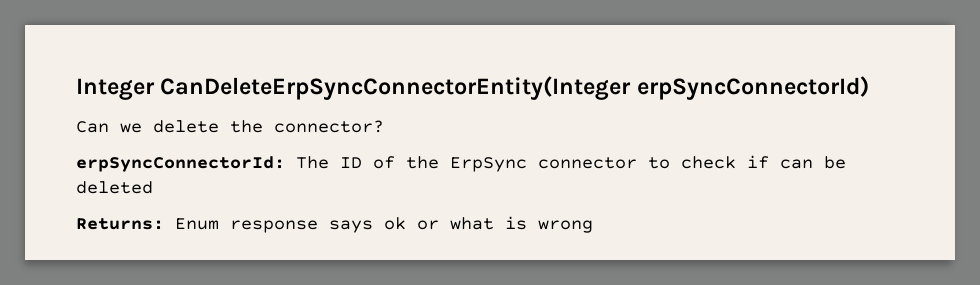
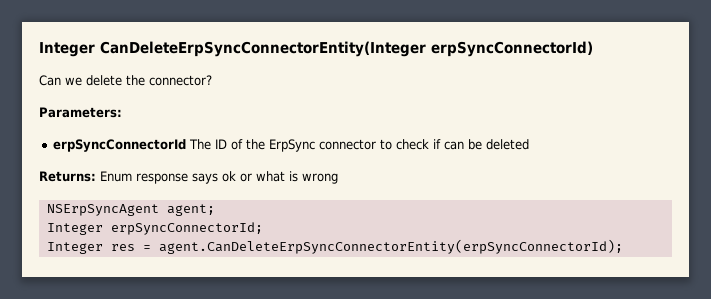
- erpSyncConnectorId: The ID of the ErpSync connector to check if can be deleted
+ Parameters:
+ erpSyncConnectorId The ID of the ErpSync connector to check if can be deleted
+ NSErpSyncAgent agent;
+ Integer erpSyncConnectorId;
+ Integer res = agent.CanDeleteErpSyncConnectorEntity(erpSyncConnectorId);

